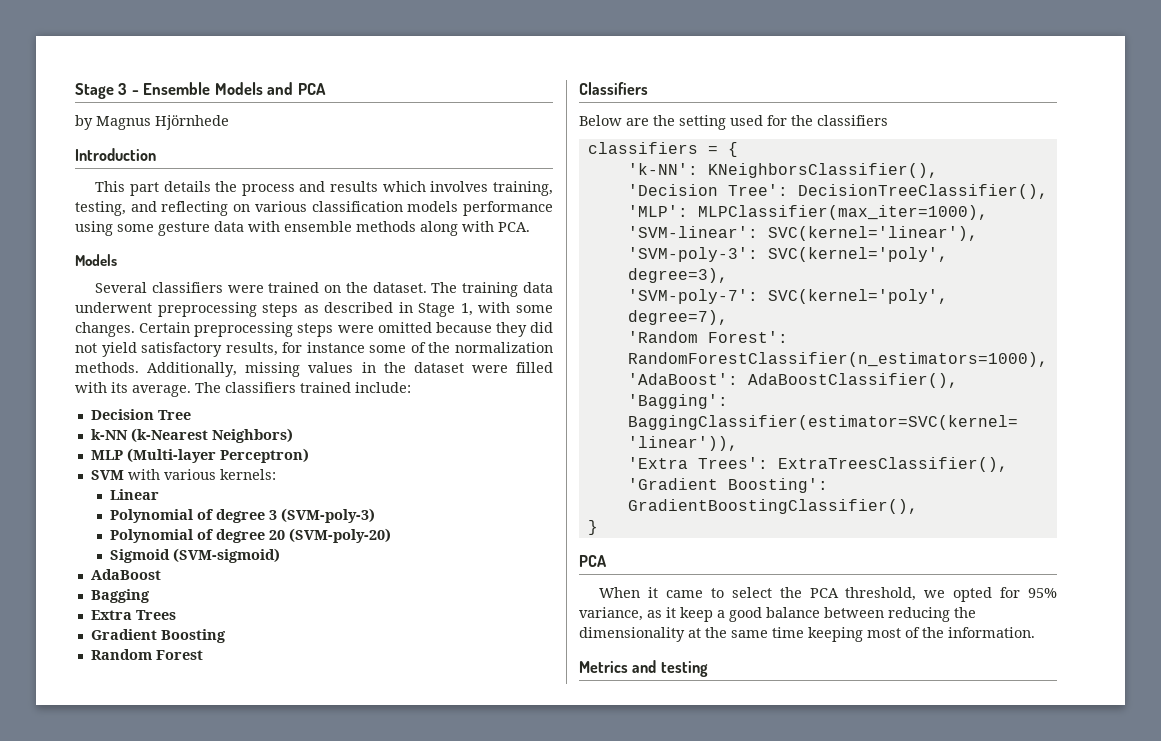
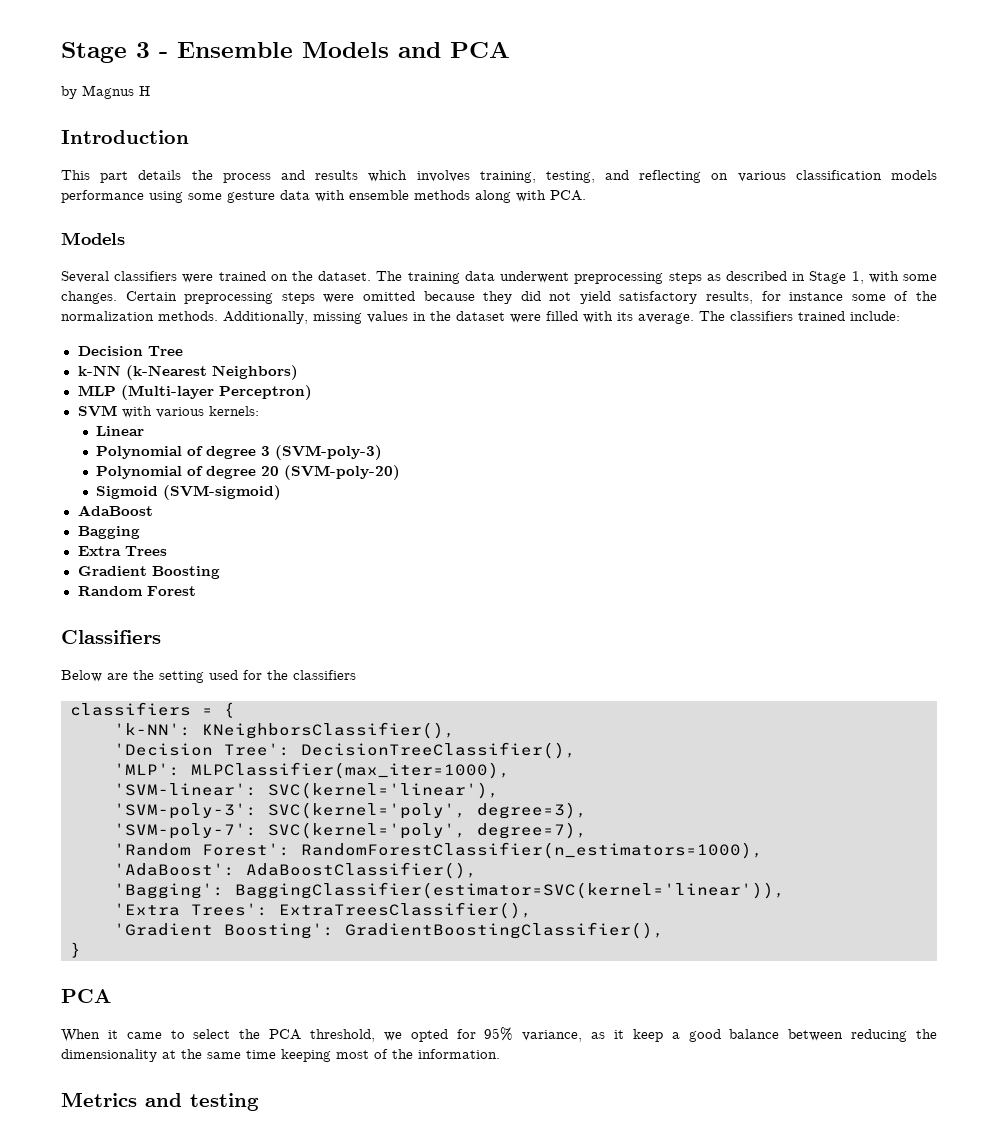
- by Magnus Hjörnhede
+ by Magnus H

